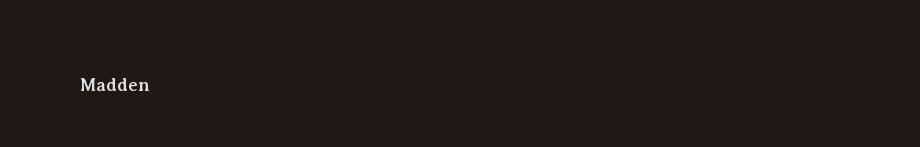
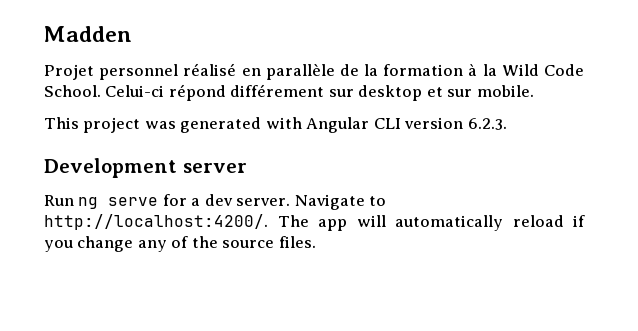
+ Projet personnel réalisé en parallèle de la formation à la Wild Code School. Celui-ci répond différement sur desktop et sur mobile.
+ This project was generated with Angular CLI version 6.2.3.
+ Development server
+ Run ng serve for a dev server. Navigate to http://localhost:4200/. The app will automatically reload if you change any of the source files.

